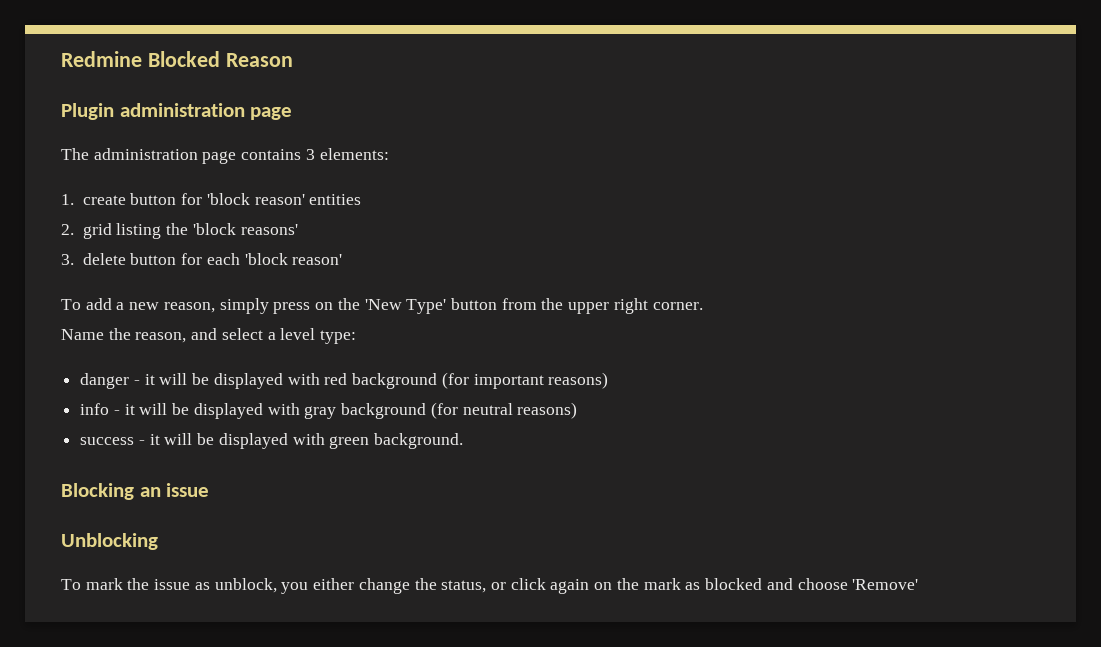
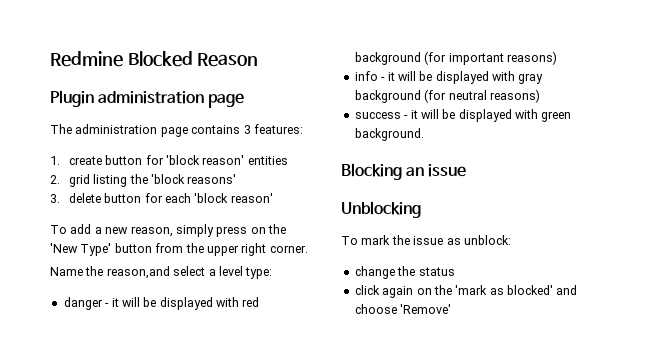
- The administration page contains 3 elements:
+ The administration page contains 3 features:
- Name the reason, and select a level type:
+ Name the reason,and select a level type:
- To mark the issue as unblock, you either change the status, or click again on the mark as blocked and choose 'Remove'
+ To mark the issue as unblock:
+ change the status
+ click again on the 'mark as blocked' and choose 'Remove'

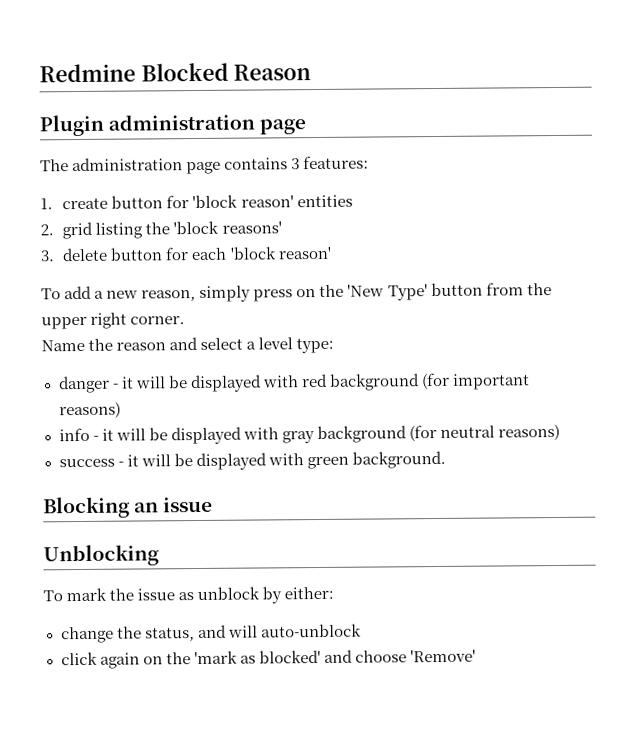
- Name the reason,and select a level type:
+ Name the reason and select a level type:
- To mark the issue as unblock:
+ To mark the issue as unblock by either:
- change the status
+ change the status, and will auto-unblock

